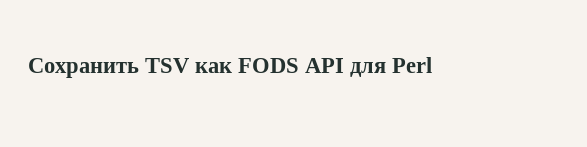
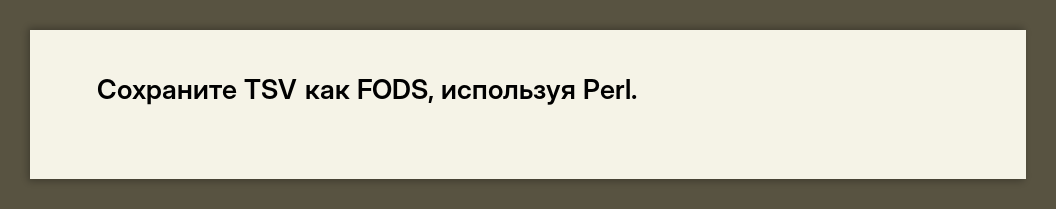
- Сохранить TSV как FODS API для Perl
+ Сохраните TSV как FODS, используя Perl.

